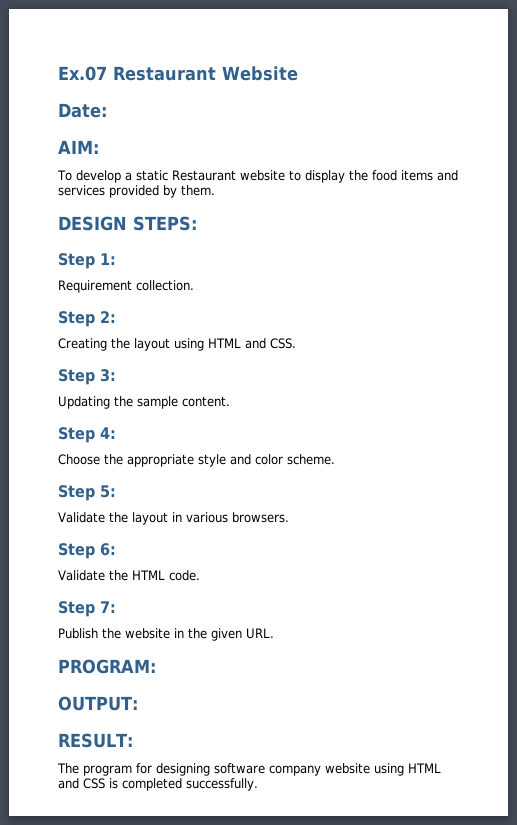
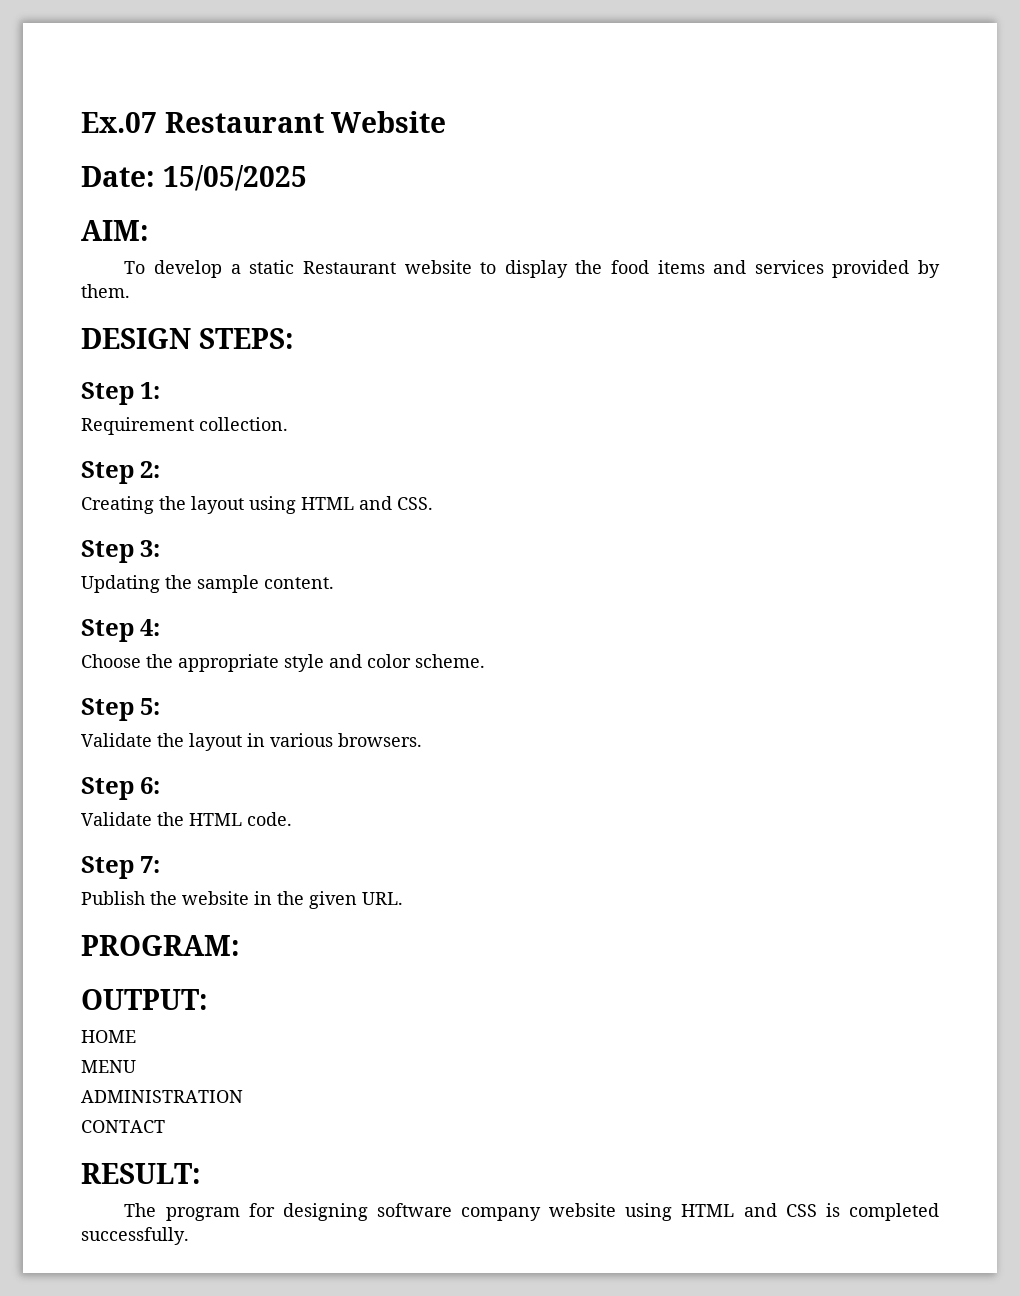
- Date:
+ Date: 15/05/2025
+ HOME
+ MENU
+ ADMINISTRATION
+ CONTACT

